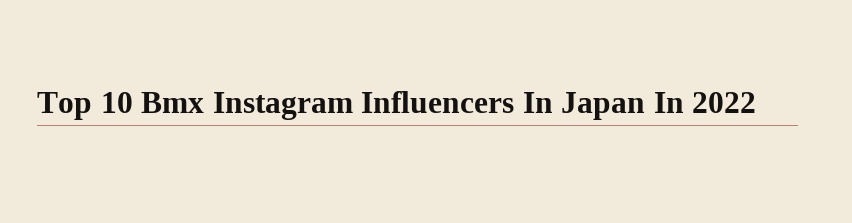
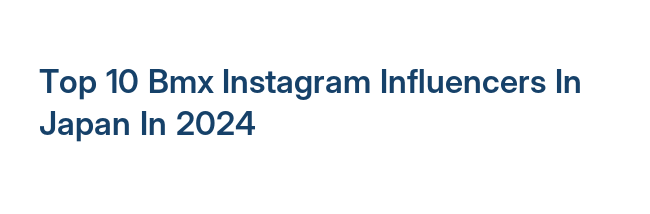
- Top 10 Bmx Instagram Influencers In Japan In 2022
+ Top 10 Bmx Instagram Influencers In Japan In 2024

